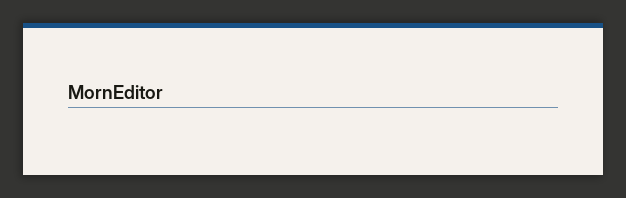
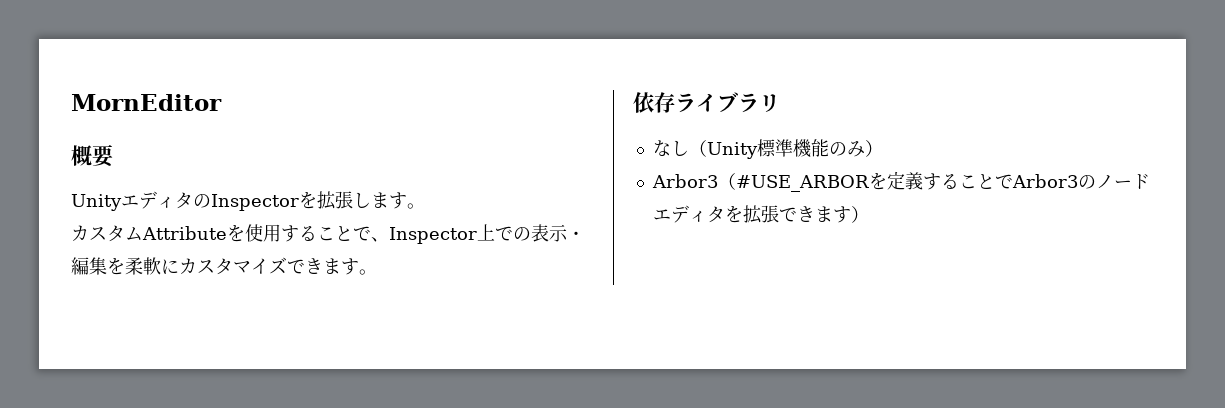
+ 概要
+ UnityエディタのInspectorを拡張します。
+ カスタムAttributeを使用することで、Inspector上での表示・編集を柔軟にカスタマイズできます。
+ 依存ライブラリ
+ なし（Unity標準機能のみ）
+ Arbor3（#USE_ARBORを定義することでArbor3のノードエディタを拡張できます）

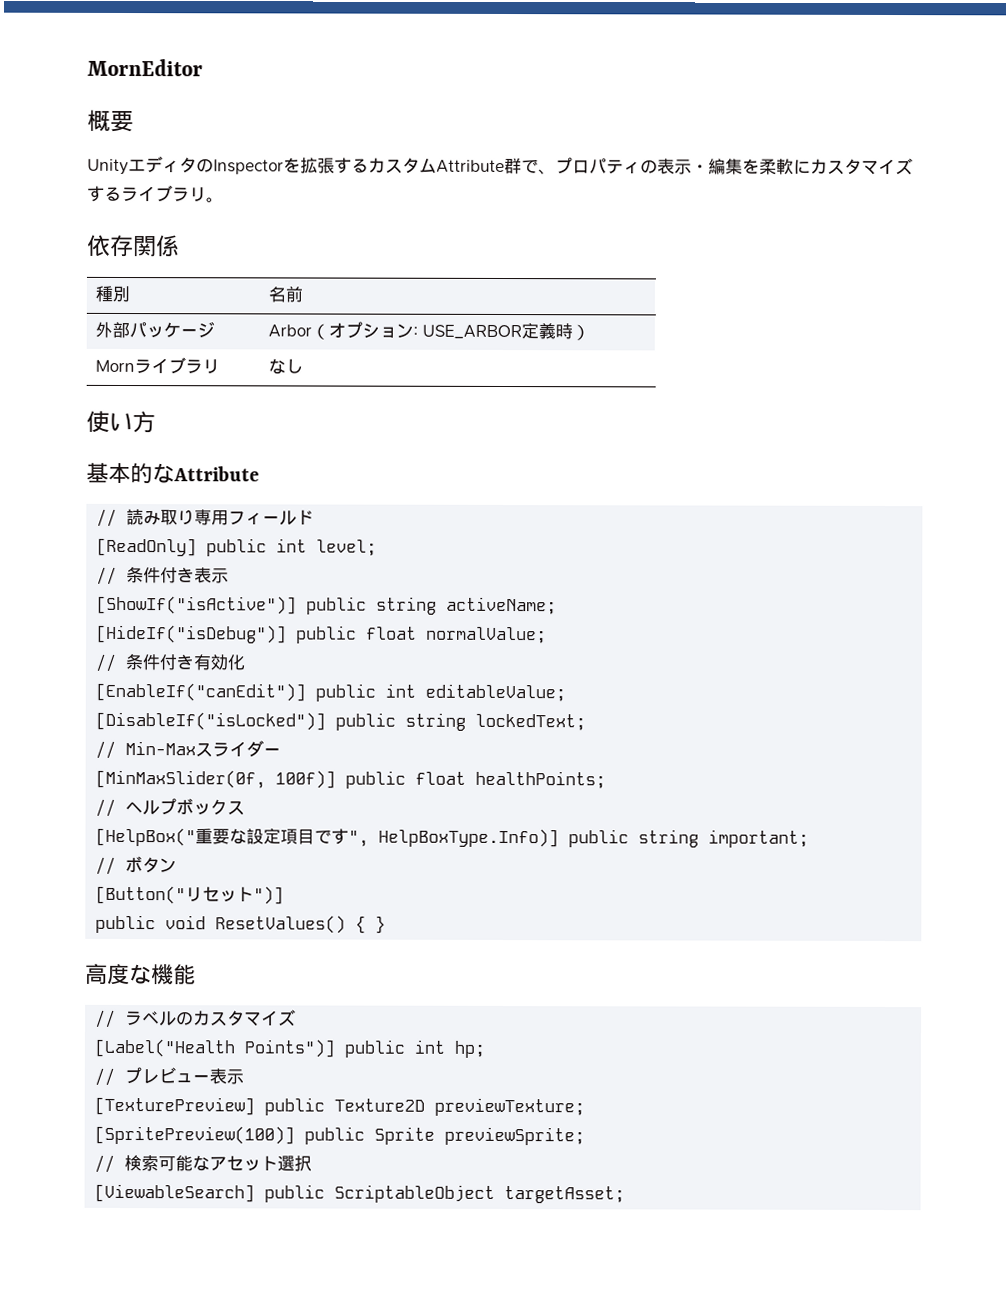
- UnityエディタのInspectorを拡張します。
- カスタムAttributeを使用することで、Inspector上での表示・編集を柔軟にカスタマイズできます。
- 依存ライブラリ
- なし（Unity標準機能のみ）
- Arbor3（#USE_ARBORを定義することでArbor3のノードエディタを拡張できます）
+ UnityエディタのInspectorを拡張するカスタムAttribute群で、プロパティの表示・編集を柔軟にカスタマイズするライブラリ。
+ 依存関係
+ 種別 | 名前
+ 外部パッケージ | Arbor（オプション: USE_ARBOR定義時）
+ Mornライブラリ | なし
+ 使い方
+ 基本的なAttribute
+ // 読み取り専用フィールド
+ [ReadOnly] public int level;
+ // 条件付き表示
+ [ShowIf("isActive")] public string activeName;
+ [HideIf("isDebug")] public float normalValue;
+ // 条件付き有効化
+ [EnableIf("canEdit")] public int editableValue;
+ [DisableIf("isLocked")] public string lockedText;
+ // Min-Maxスライダー
+ [MinMaxSlider(0f, 100f)] public float healthPoints;
+ // ヘルプボックス
+ [HelpBox("重要な設定項目です", HelpBoxType.Info)] public string important;
+ // ボタン
+ [Button("リセット")]
+ public void ResetValues() { }
+ 高度な機能
+ // ラベルのカスタマイズ
+ [Label("Health Points")] public int hp;
+ // プレビュー表示
+ [TexturePreview] public Texture2D previewTexture;
+ [SpritePreview(100)] public Sprite previewSprite;
+ // 検索可能なアセット選択
+ [ViewableSearch] public ScriptableObject targetAsset;

